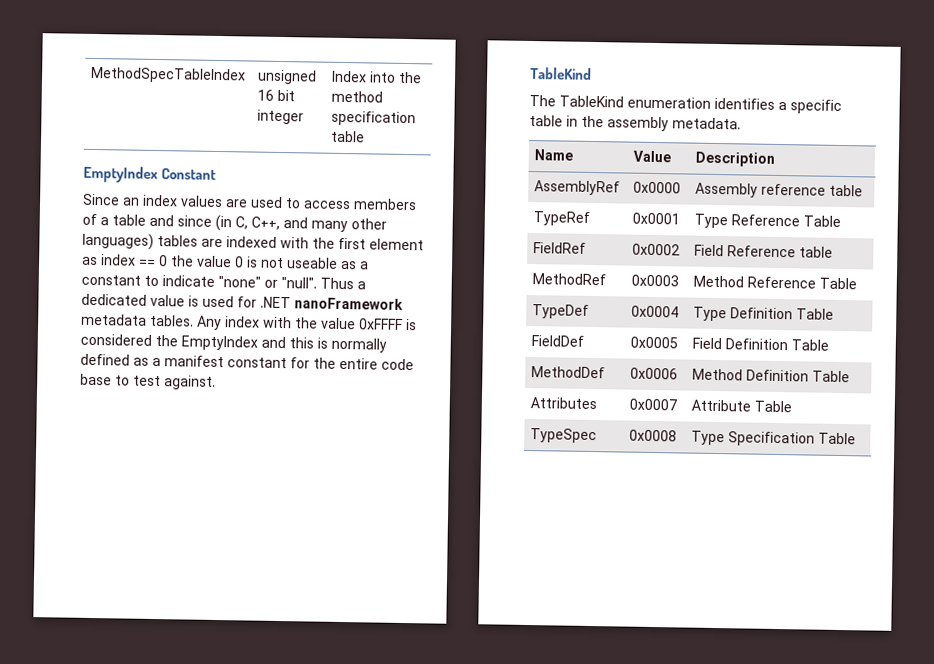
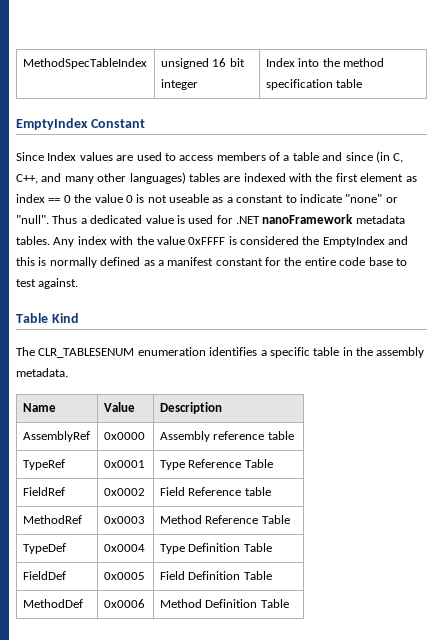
- Since an index values are used to access members of a table and since (in C, C++, and many other languages) tables are indexed with the first element as index == 0 the value 0 is not useable as a constant to indicate "none" or "null".
+ Since Index values are used to access members of a table and since (in C, C++, and many other languages) tables are indexed with the first element as index == 0 the value 0 is not useable as a constant to indicate "none" or "null".
  Any index with the value 0xFFFF is considered the EmptyIndex and this is normally defined as a manifest constant for the entire code base to test against.
- TableKind
+ Table Kind
- The TableKind enumeration identifies a specific table in the assembly metadata.
+ The CLR_TABLESENUM enumeration identifies a specific table in the assembly metadata.
- Attributes | 0x0007 | Attribute Table
- TypeSpec | 0x0008 | Type Specification Table

